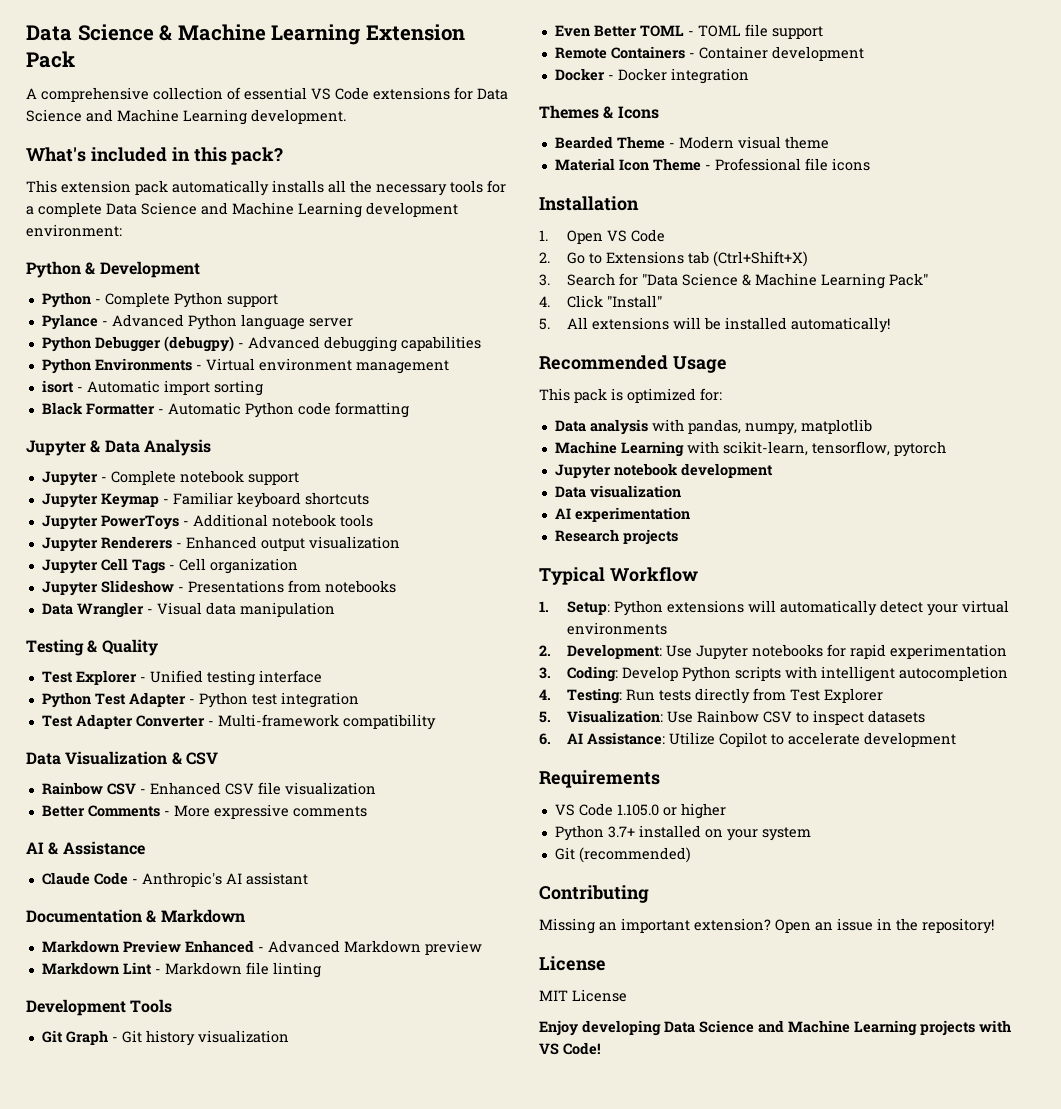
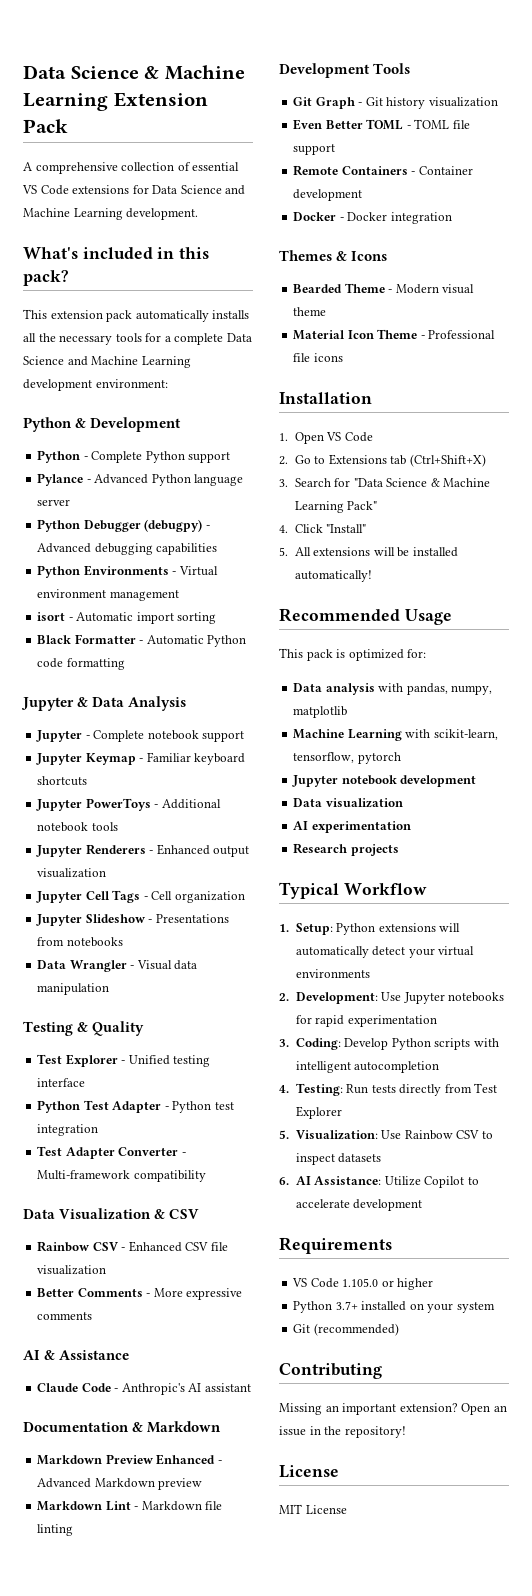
- Enjoy developing Data Science and Machine Learning projects with VS Code!

